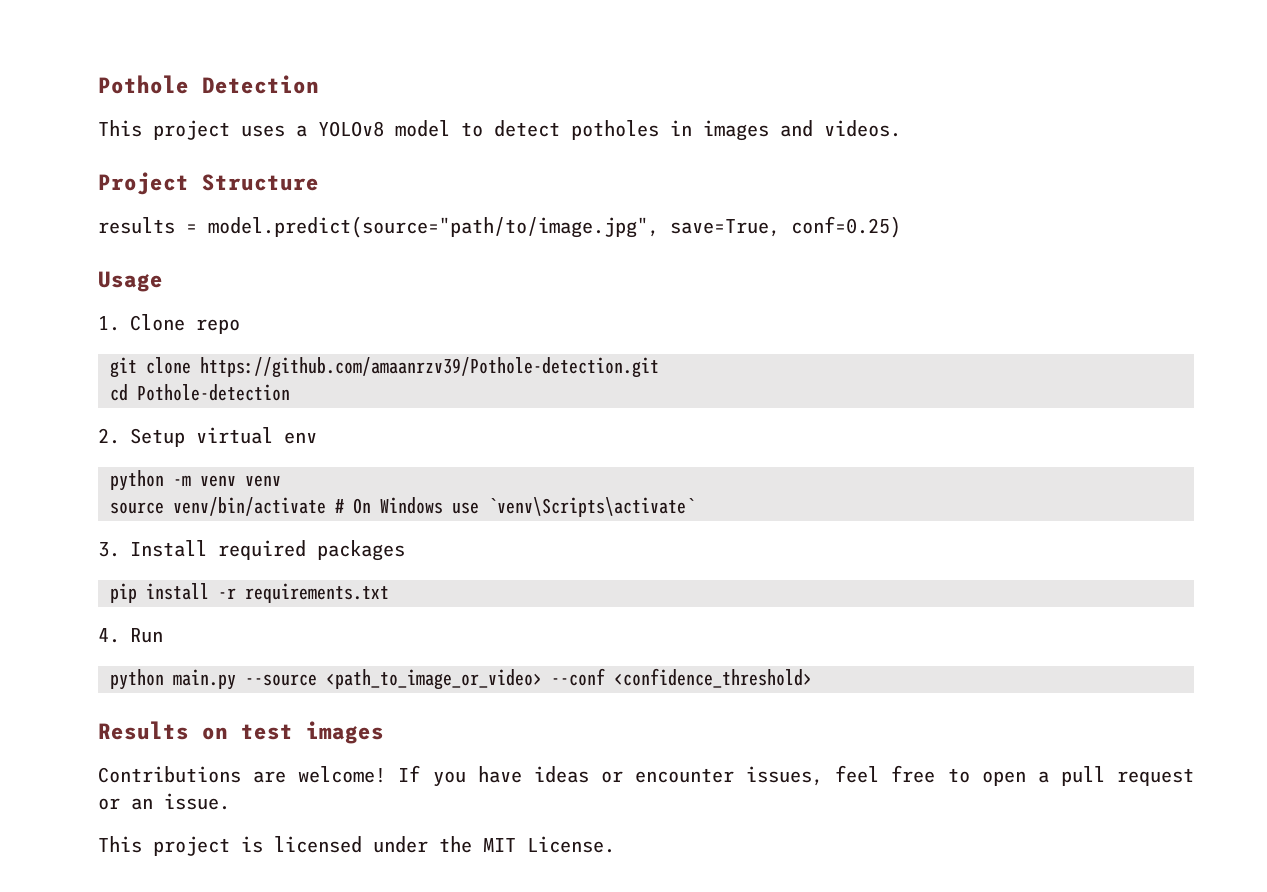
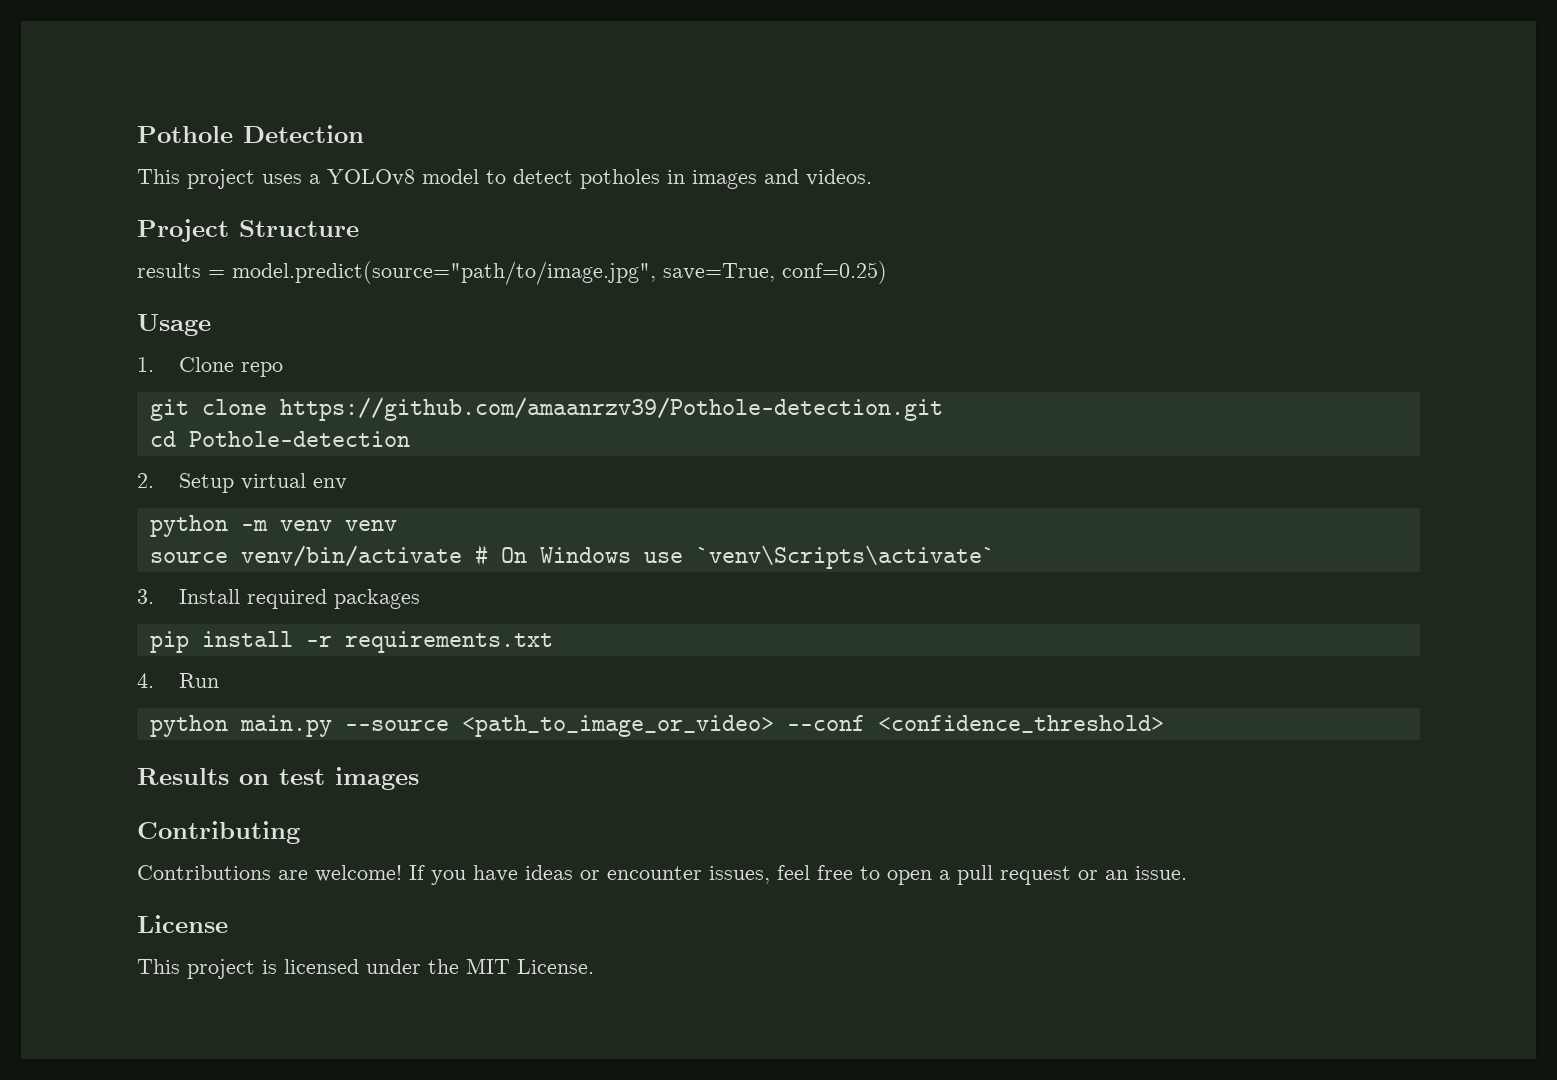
+ Contributing
+ License

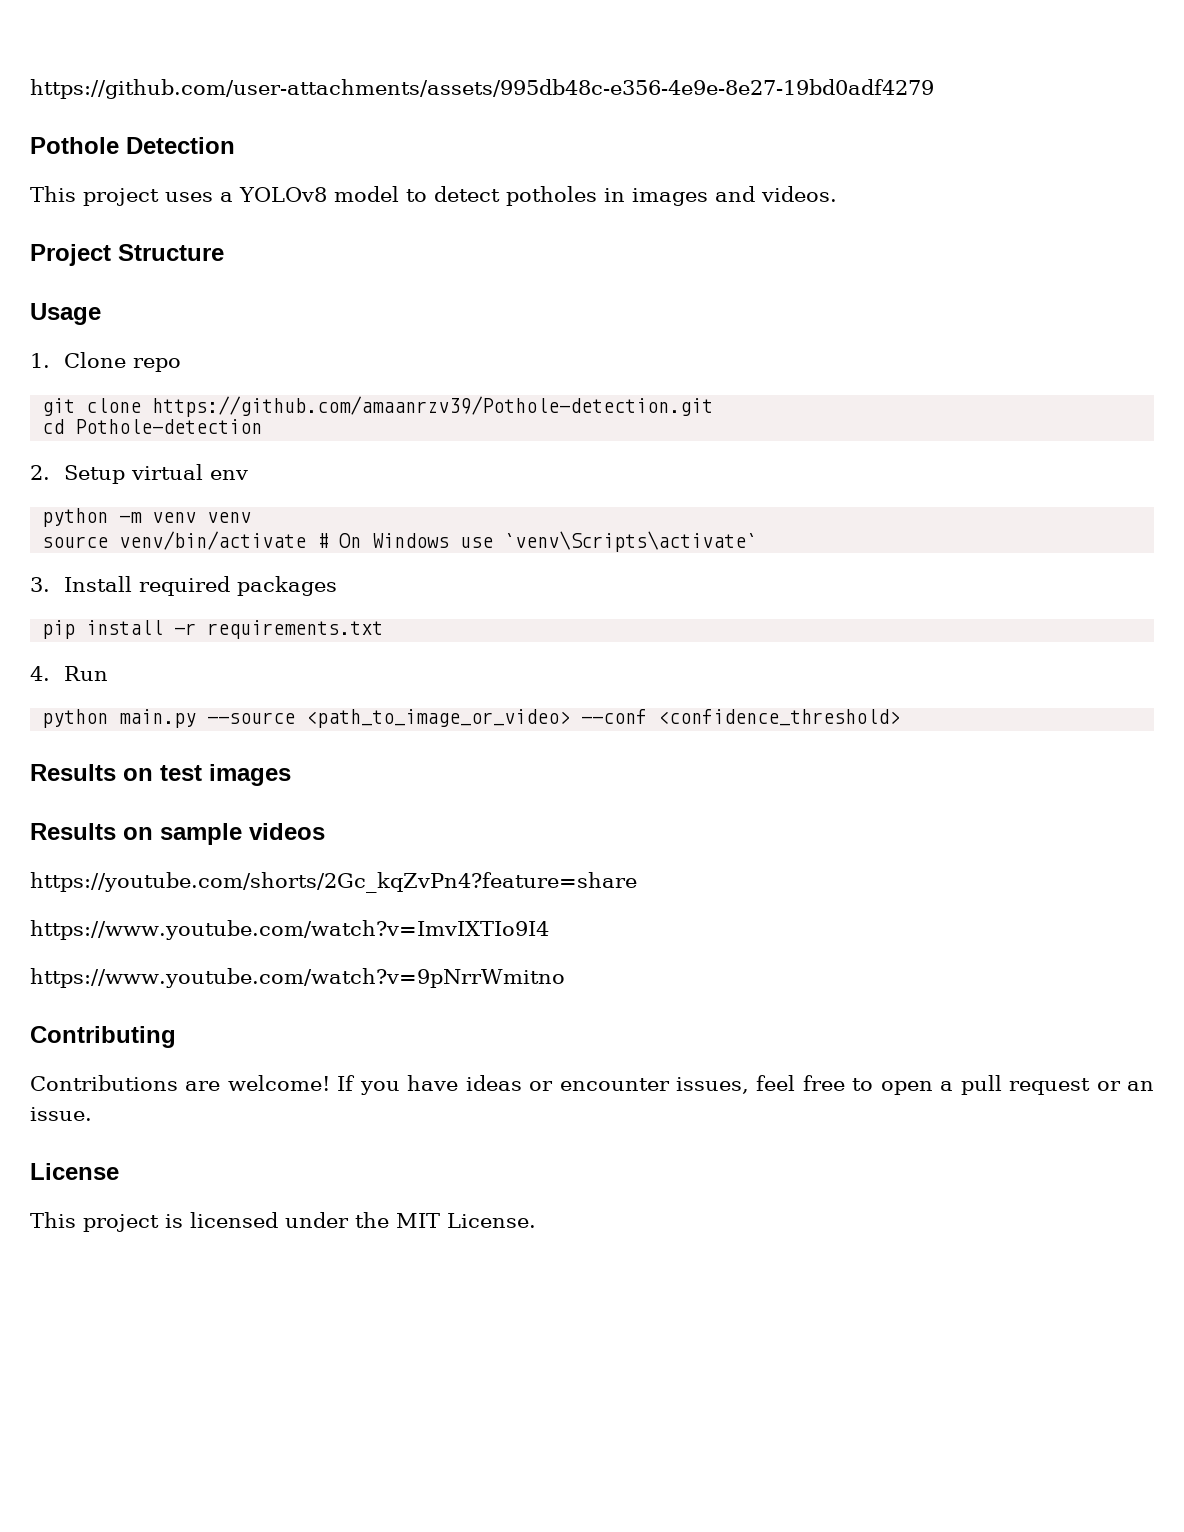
+ https://github.com/user-attachments/assets/995db48c-e356-4e9e-8e27-19bd0adf4279
- results = model.predict(source="path/to/image.jpg", save=True, conf=0.25)
+ Results on sample videos
+ https://youtube.com/shorts/2Gc_kqZvPn4?feature=share
+ https://www.youtube.com/watch?v=ImvIXTIo9I4
+ https://www.youtube.com/watch?v=9pNrrWmitno

